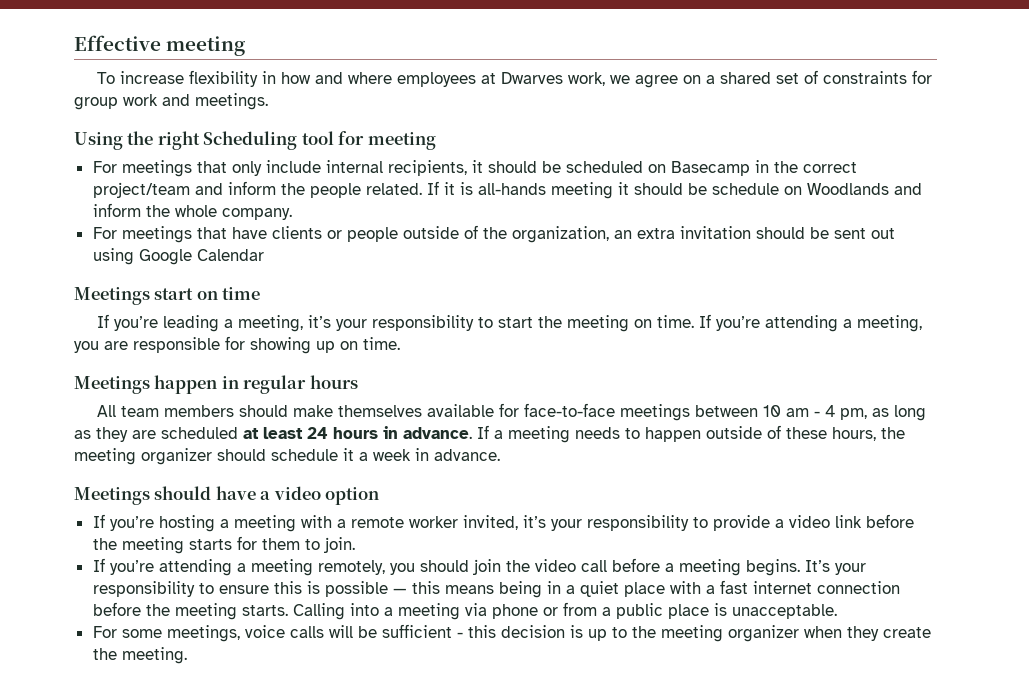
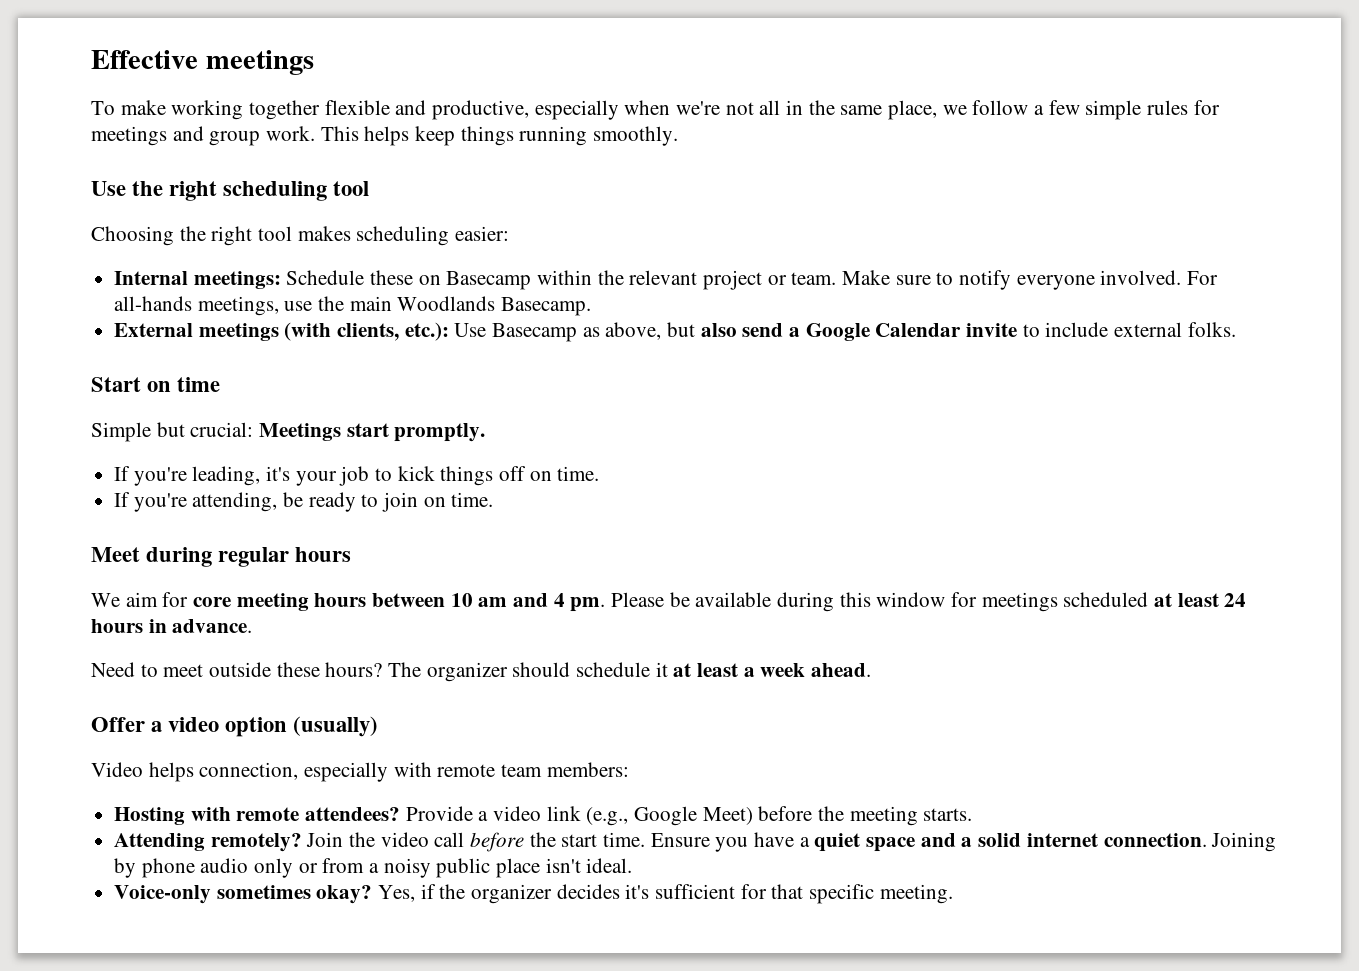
- Effective meeting
+ Effective meetings
- To increase flexibility in how and where employees at Dwarves work, we agree on a shared set of constraints for group work and meetings.
- Using the right Scheduling tool for meeting
- For meetings that only include internal recipients, it should be scheduled on Basecamp in the correct project/team and inform the people related. If it is all-hands meeting it should be schedule on Woodlands and inform the whole company.
- For meetings that have clients or people outside of the organization, an extra invitation should be sent out using Google Calendar
- Meetings start on time
- If you’re leading a meeting, it’s your responsibility to start the meeting on time. If you’re attending a meeting, you are responsible for showing up on time.
- Meetings happen in regular hours
- All team members should make themselves available for face-to-face meetings between 10 am - 4 pm, as long as they are scheduled at least 24 hours in advance. If a meeting needs to happen outside of these hours, the meeting organizer should schedule it a week in advance.
- Meetings should have a video option
- If you’re hosting a meeting with a remote worker invited, it’s your responsibility to provide a video link before the meeting starts for them to join.
- If you’re attending a meeting remotely, you should join the video call before a meeting begins. It’s your responsibility to ensure this is possible — this means being in a quiet place with a fast internet connection before the meeting starts. Calling into a meeting via phone or from a public place is unacceptable.
- For some meetings, voice calls will be sufficient - this decision is up to the meeting organizer when they create the meeting.
+ To make working together flexible and productive, especially when we're not all in the same place, we follow a few simple rules for meetings and group work. This helps keep things running smoothly.
+ Use the right scheduling tool
+ Choosing the right tool makes scheduling easier:
+ Internal meetings: Schedule these on Basecamp within the relevant project or team. Make sure to notify everyone involved. For all-hands meetings, use the main Woodlands Basecamp.
+ External meetings (with clients, etc.): Use Basecamp as above, but also send a Google Calendar invite to include external folks.
+ Start on time
+ Simple but crucial: Meetings start promptly.
+ If you're leading, it's your job to kick things off on time.
+ If you're attending, be ready to join on time.
+ Meet during regular hours
+ We aim for core meeting hours between 10 am and 4 pm. Please be available during this window for meetings scheduled at least 24 hours in advance.
+ Need to meet outside these hours? The organizer should schedule it at least a week ahead.
+ Offer a video option (usually)
+ Video helps connection, especially with remote team members:
+ Hosting with remote attendees? Provide a video link (e.g., Google Meet) before the meeting starts.
+ Attending remotely? Join the video call before the start time. Ensure you have a quiet space and a solid internet connection. Joining by phone audio only or from a noisy public place isn't ideal.
+ Voice-only sometimes okay? Yes, if the organizer decides it's sufficient for that specific meeting.

